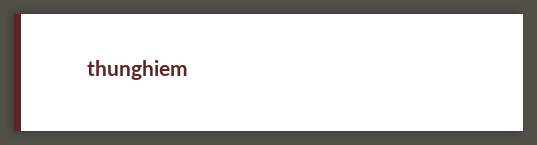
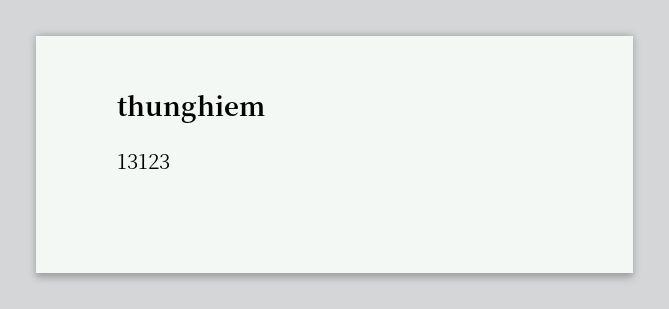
+ 13123

